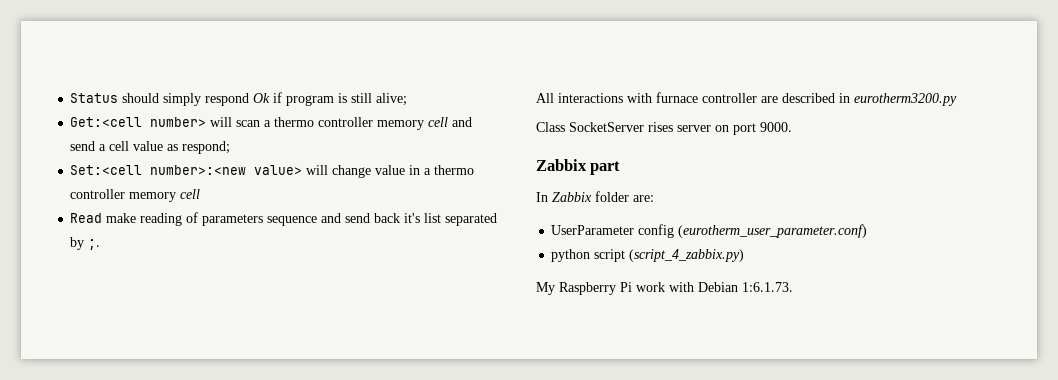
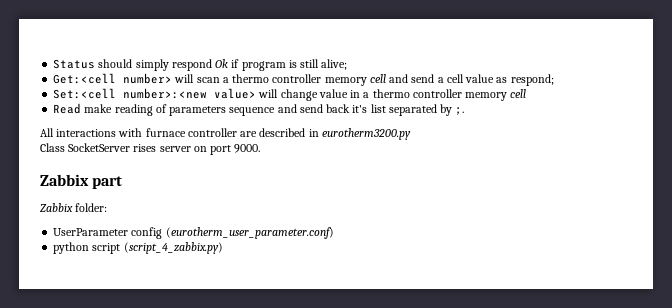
- In Zabbix folder are:
+ Zabbix folder:
- My Raspberry Pi work with Debian 1:6.1.73.

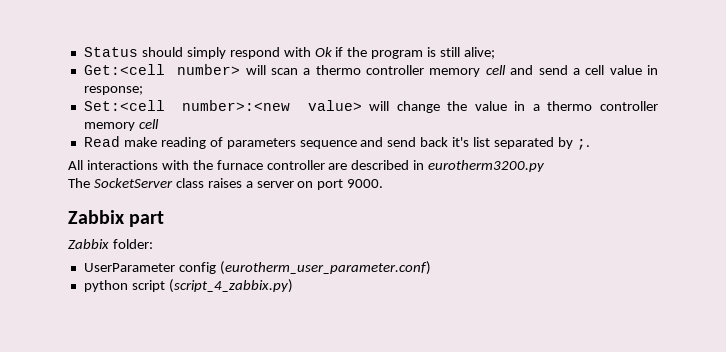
- Status should simply respond Ok if program is still alive;
+ Status should simply respond with Ok if the program is still alive;
- Get:<cell number> will scan a thermo controller memory cell and send a cell value as respond;
+ Get:<cell number> will scan a thermo controller memory cell and send a cell value in response;
- Set:<cell number>:<new value> will change value in a thermo controller memory cell
+ Set:<cell number>:<new value> will change the value in a thermo controller memory cell
- All interactions with furnace controller are described in eurotherm3200.py
+ All interactions with the furnace controller are described in eurotherm3200.py
- Class SocketServer rises server on port 9000.
+ The SocketServer class raises a server on port 9000.

